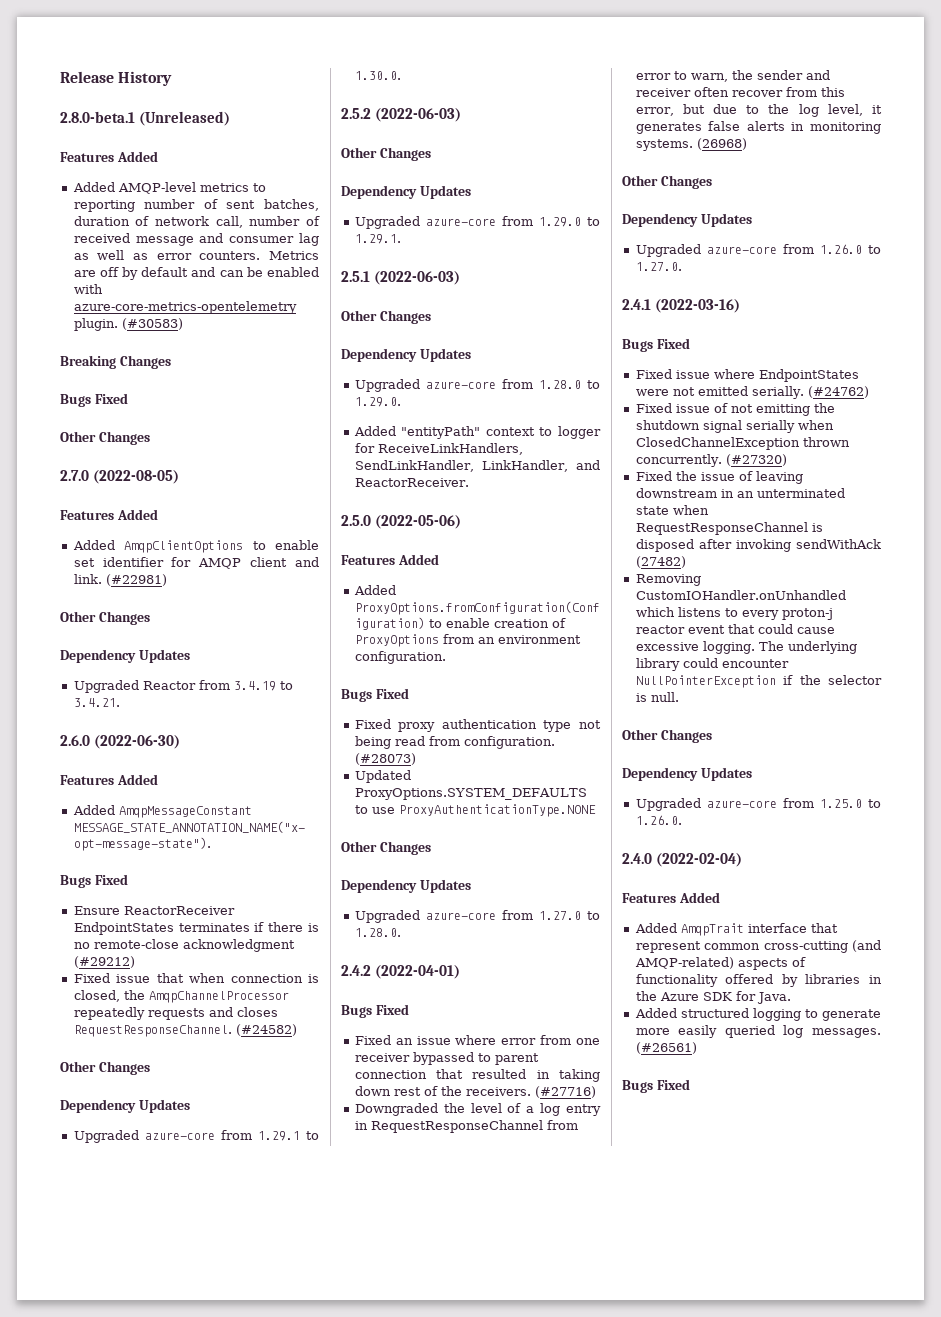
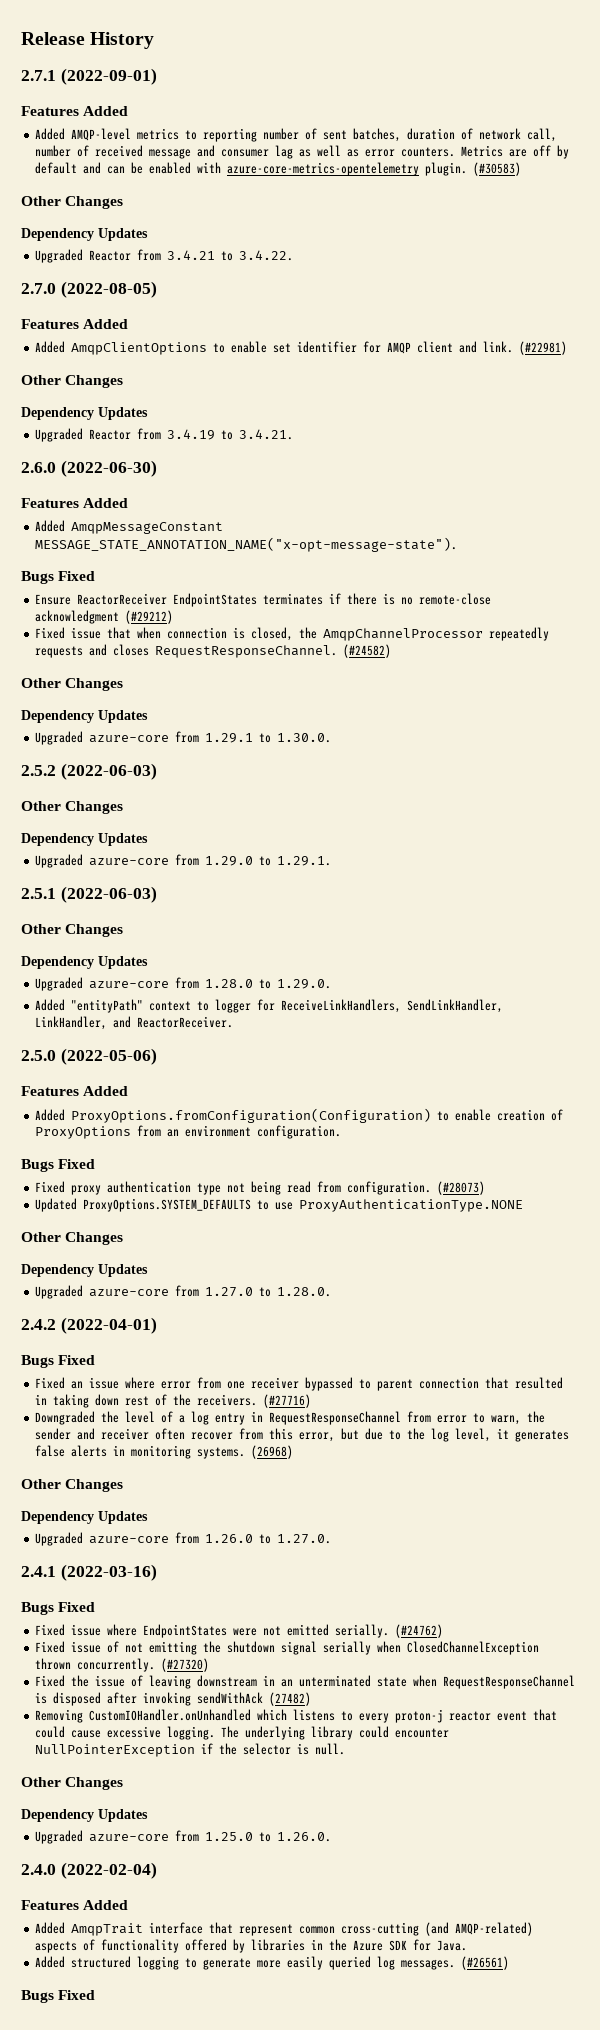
- 2.8.0-beta.1 (Unreleased)
+ 2.7.1 (2022-09-01)
  (#30583)
- Breaking Changes
- Bugs Fixed
  Other Changes
+ Dependency Updates
+ Upgraded Reactor from 3.4.21 to 3.4.22.

